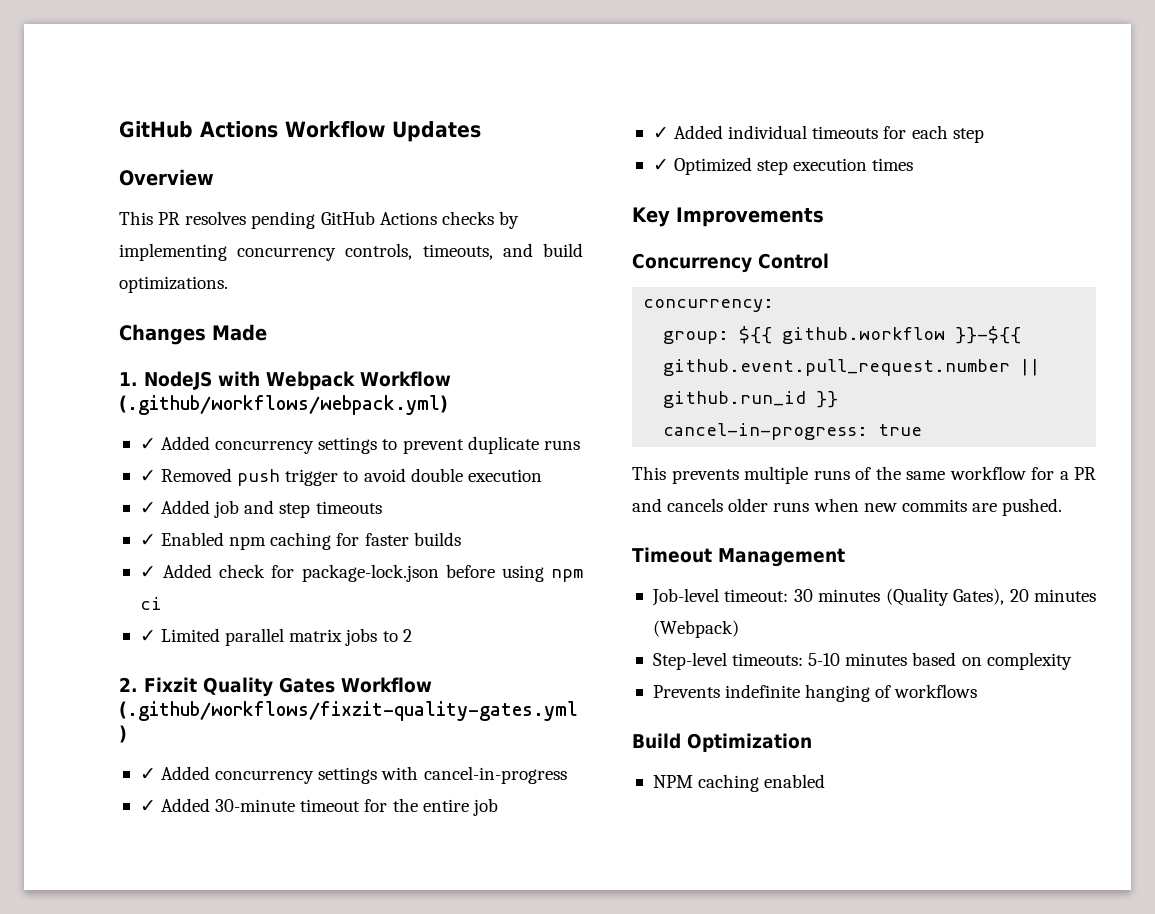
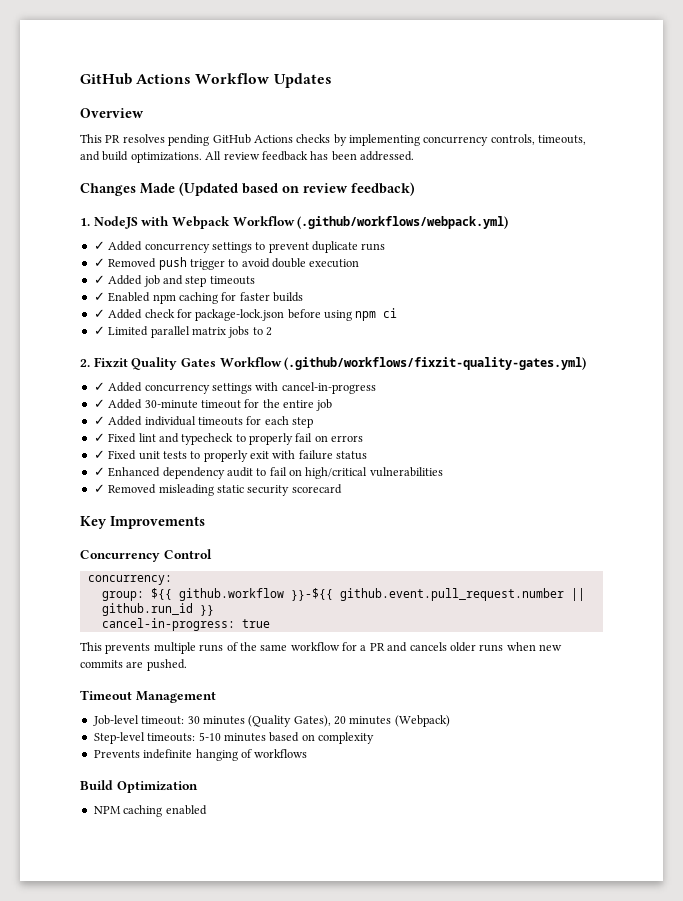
- This PR resolves pending GitHub Actions checks by implementing concurrency controls, timeouts, and build optimizations.
- Changes Made
+ This PR resolves pending GitHub Actions checks by implementing concurrency controls, timeouts, and build optimizations. All review feedback has been addressed.
+ Changes Made (Updated based on review feedback)
- ✓ Optimized step execution times
+ ✓ Fixed lint and typecheck to properly fail on errors
+ ✓ Fixed unit tests to properly exit with failure status
+ ✓ Enhanced dependency audit to fail on high/critical vulnerabilities
+ ✓ Removed misleading static security scorecard

